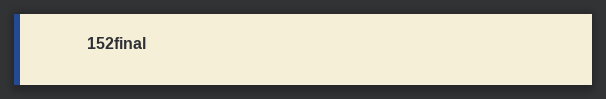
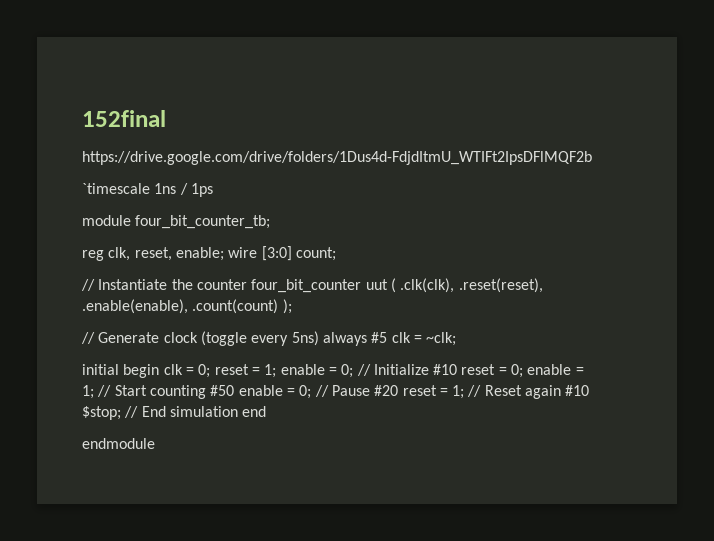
+ https://drive.google.com/drive/folders/1Dus4d-FdjdItmU_WTIFt2IpsDFlMQF2b
+ `timescale 1ns / 1ps
+ module four_bit_counter_tb;
+ reg clk, reset, enable; wire [3:0] count;
+ // Instantiate the counter four_bit_counter uut ( .clk(clk), .reset(reset), .enable(enable), .count(count) );
+ // Generate clock (toggle every 5ns) always #5 clk = ~clk;
+ initial begin clk = 0; reset = 1; enable = 0; // Initialize #10 reset = 0; enable = 1; // Start counting #50 enable = 0; // Pause #20 reset = 1; // Reset again #10 $stop; // End simulation end
+ endmodule

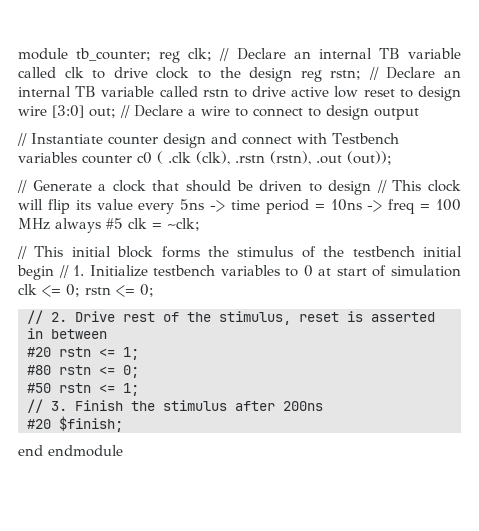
- 152final
- https://drive.google.com/drive/folders/1Dus4d-FdjdItmU_WTIFt2IpsDFlMQF2b
- `timescale 1ns / 1ps
- module four_bit_counter_tb;
- reg clk, reset, enable; wire [3:0] count;
- // Instantiate the counter four_bit_counter uut ( .clk(clk), .reset(reset), .enable(enable), .count(count) );
- // Generate clock (toggle every 5ns) always #5 clk = ~clk;
+ module tb_counter; reg clk; // Declare an internal TB variable called clk to drive clock to the design reg rstn; // Declare an internal TB variable called rstn to drive active low reset to design wire [3:0] out; // Declare a wire to connect to design output
+ // Instantiate counter design and connect with Testbench variables counter c0 ( .clk (clk), .rstn (rstn), .out (out));
+ // Generate a clock that should be driven to design // This clock will flip its value every 5ns -> time period = 10ns -> freq = 100 MHz always #5 clk = ~clk;
- initial begin clk = 0; reset = 1; enable = 0; // Initialize #10 reset = 0; enable = 1; // Start counting #50 enable = 0; // Pause #20 reset = 1; // Reset again #10 $stop; // End simulation end
- endmodule
+ // This initial block forms the stimulus of the testbench initial begin // 1. Initialize testbench variables to 0 at start of simulation clk <= 0; rstn <= 0;
+ // 2. Drive rest of the stimulus, reset is asserted in between
+ #20 rstn <= 1;
+ #80 rstn <= 0;
+ #50 rstn <= 1;
+ // 3. Finish the stimulus after 200ns
+ #20 $finish;
+ end endmodule

